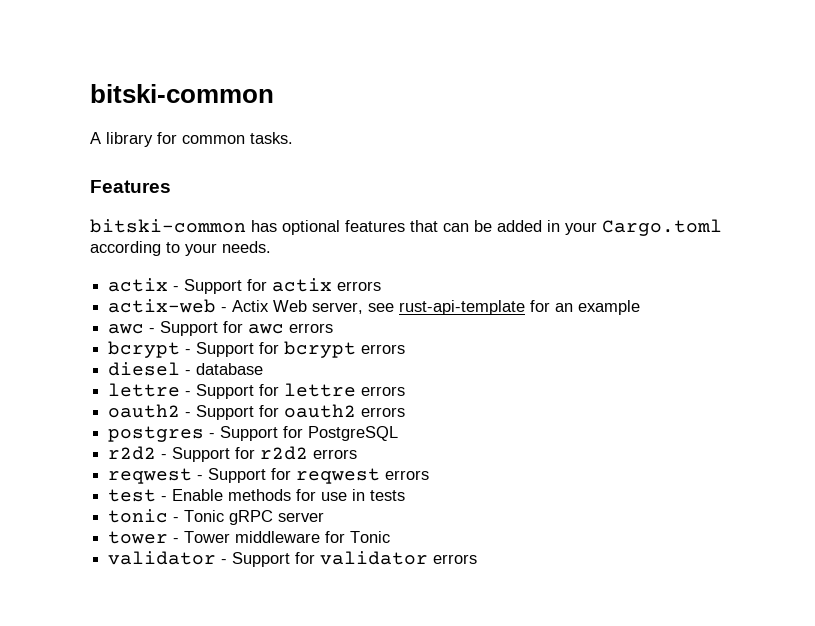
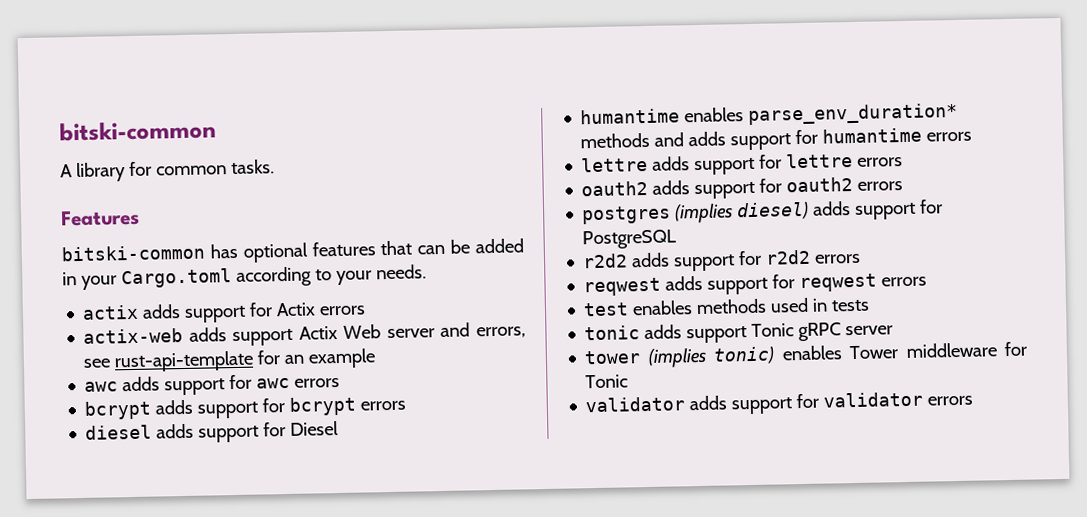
- actix - Support for actix errors
- actix-web - Actix Web server, see rust-api-template for an example
+ actix adds support for Actix errors
+ actix-web adds support Actix Web server and errors, see rust-api-template for an example
- awc - Support for awc errors
+ awc adds support for awc errors
- bcrypt - Support for bcrypt errors
+ bcrypt adds support for bcrypt errors
- diesel - database
- lettre - Support for lettre errors
+ diesel adds support for Diesel
+ humantime enables parse_env_duration* methods and adds support for humantime errors
+ lettre adds support for lettre errors
- oauth2 - Support for oauth2 errors
+ oauth2 adds support for oauth2 errors
- postgres - Support for PostgreSQL
+ postgres (implies diesel) adds support for PostgreSQL
- r2d2 - Support for r2d2 errors
+ r2d2 adds support for r2d2 errors
- reqwest - Support for reqwest errors
+ reqwest adds support for reqwest errors
- test - Enable methods for use in tests
+ test enables methods used in tests
- tonic - Tonic gRPC server
+ tonic adds support Tonic gRPC server
- tower - Tower middleware for Tonic
+ tower (implies tonic) enables Tower middleware for Tonic
- validator - Support for validator errors
+ validator adds support for validator errors

